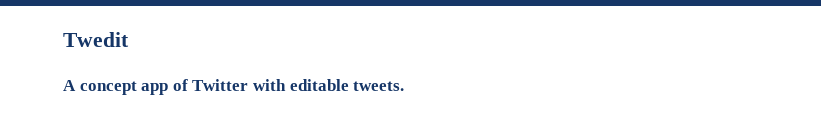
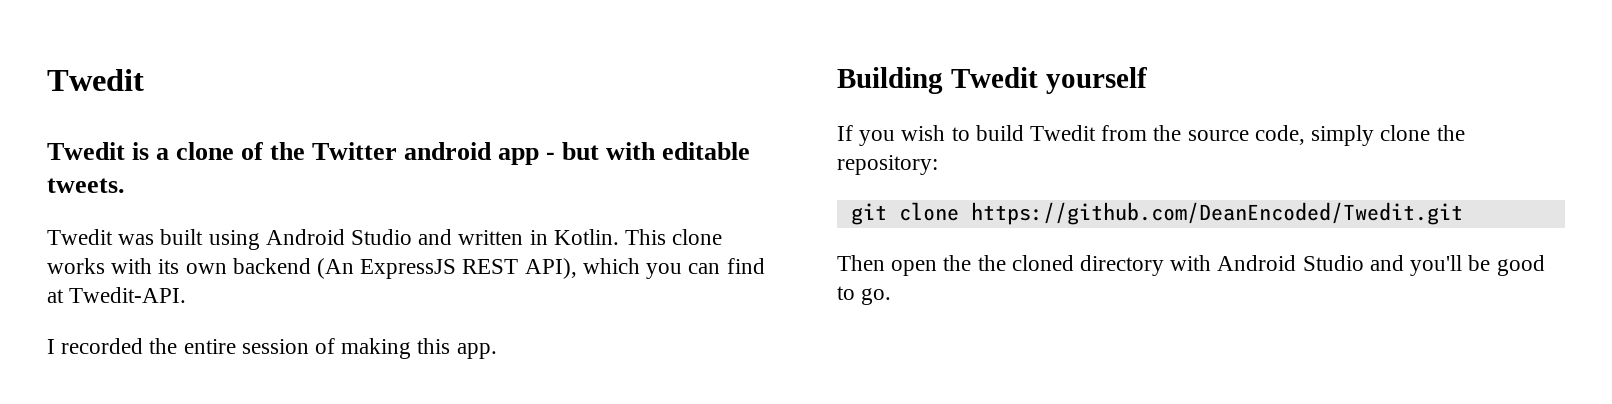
- A concept app of Twitter with editable tweets.
+ Twedit is a clone of the Twitter android app - but with editable tweets.
+ Twedit was built using Android Studio and written in Kotlin. This clone works with its own backend (An ExpressJS REST API), which you can find at Twedit-API.
+ I recorded the entire session of making this app.
+ Building Twedit yourself
+ If you wish to build Twedit from the source code, simply clone the repository:
+ git clone https://github.com/DeanEncoded/Twedit.git
+ Then open the the cloned directory with Android Studio and you'll be good to go.

